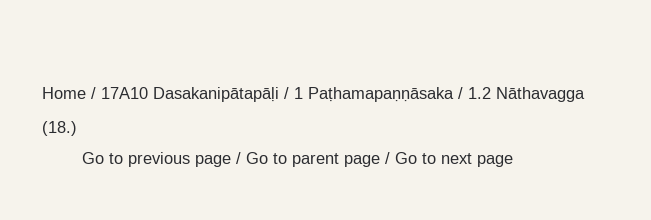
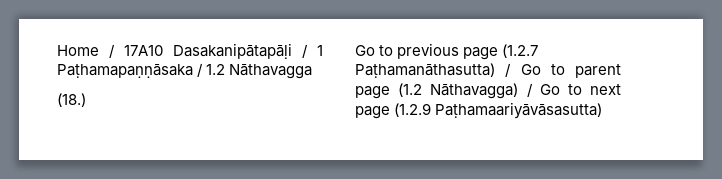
- Go to previous page / Go to parent page / Go to next page
+ Go to previous page (1.2.7 Paṭhamanāthasutta) / Go to parent page (1.2 Nāthavagga) / Go to next page (1.2.9 Paṭhamaariyāvāsasutta)

